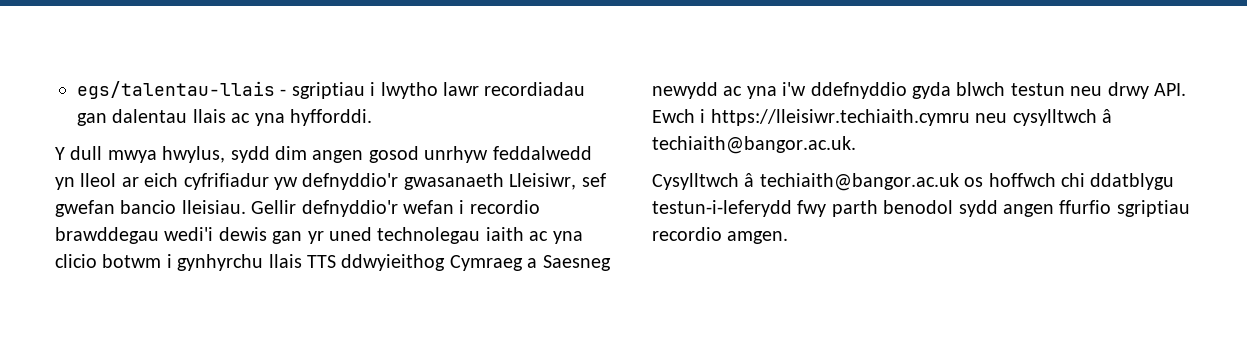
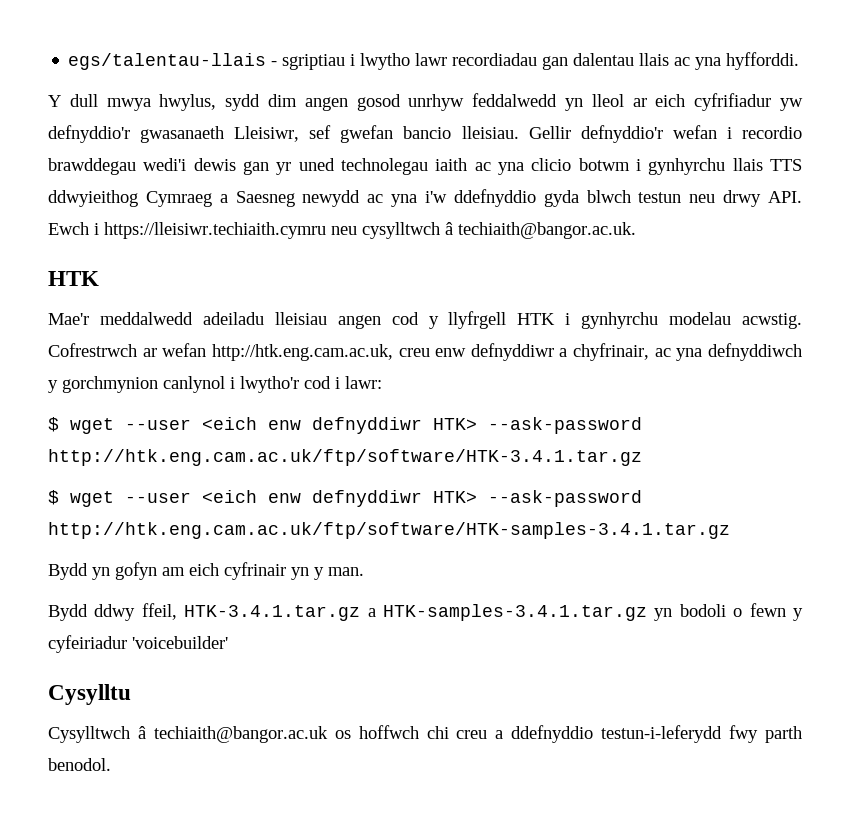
  Gellir defnyddio'r wefan i recordio brawddegau wedi'i dewis gan yr uned technolegau iaith ac yna clicio botwm i gynhyrchu llais TTS ddwyieithog Cymraeg a Saesneg newydd ac yna i'w ddefnyddio gyda blwch testun neu drwy API. Ewch i https://lleisiwr.techiaith.cymru neu cysylltwch â techiaith@bangor.ac.uk.
+ HTK
+ Mae'r meddalwedd adeiladu lleisiau angen cod y llyfrgell HTK i gynhyrchu modelau acwstig. Cofrestrwch ar wefan http://htk.eng.cam.ac.uk, creu enw defnyddiwr a chyfrinair, ac yna defnyddiwch y gorchmynion canlynol i lwytho'r cod i lawr:
+ $ wget --user <eich enw defnyddiwr HTK> --ask-password http://htk.eng.cam.ac.uk/ftp/software/HTK-3.4.1.tar.gz
+ $ wget --user <eich enw defnyddiwr HTK> --ask-password http://htk.eng.cam.ac.uk/ftp/software/HTK-samples-3.4.1.tar.gz
+ Bydd yn gofyn am eich cyfrinair yn y man.
+ Bydd ddwy ffeil, HTK-3.4.1.tar.gz a HTK-samples-3.4.1.tar.gz yn bodoli o fewn y cyfeiriadur 'voicebuilder'
+ Cysylltu
- Cysylltwch â techiaith@bangor.ac.uk os hoffwch chi ddatblygu testun-i-leferydd fwy parth benodol sydd angen ffurfio sgriptiau recordio amgen.
+ Cysylltwch â techiaith@bangor.ac.uk os hoffwch chi creu a ddefnyddio testun-i-leferydd fwy parth benodol.

